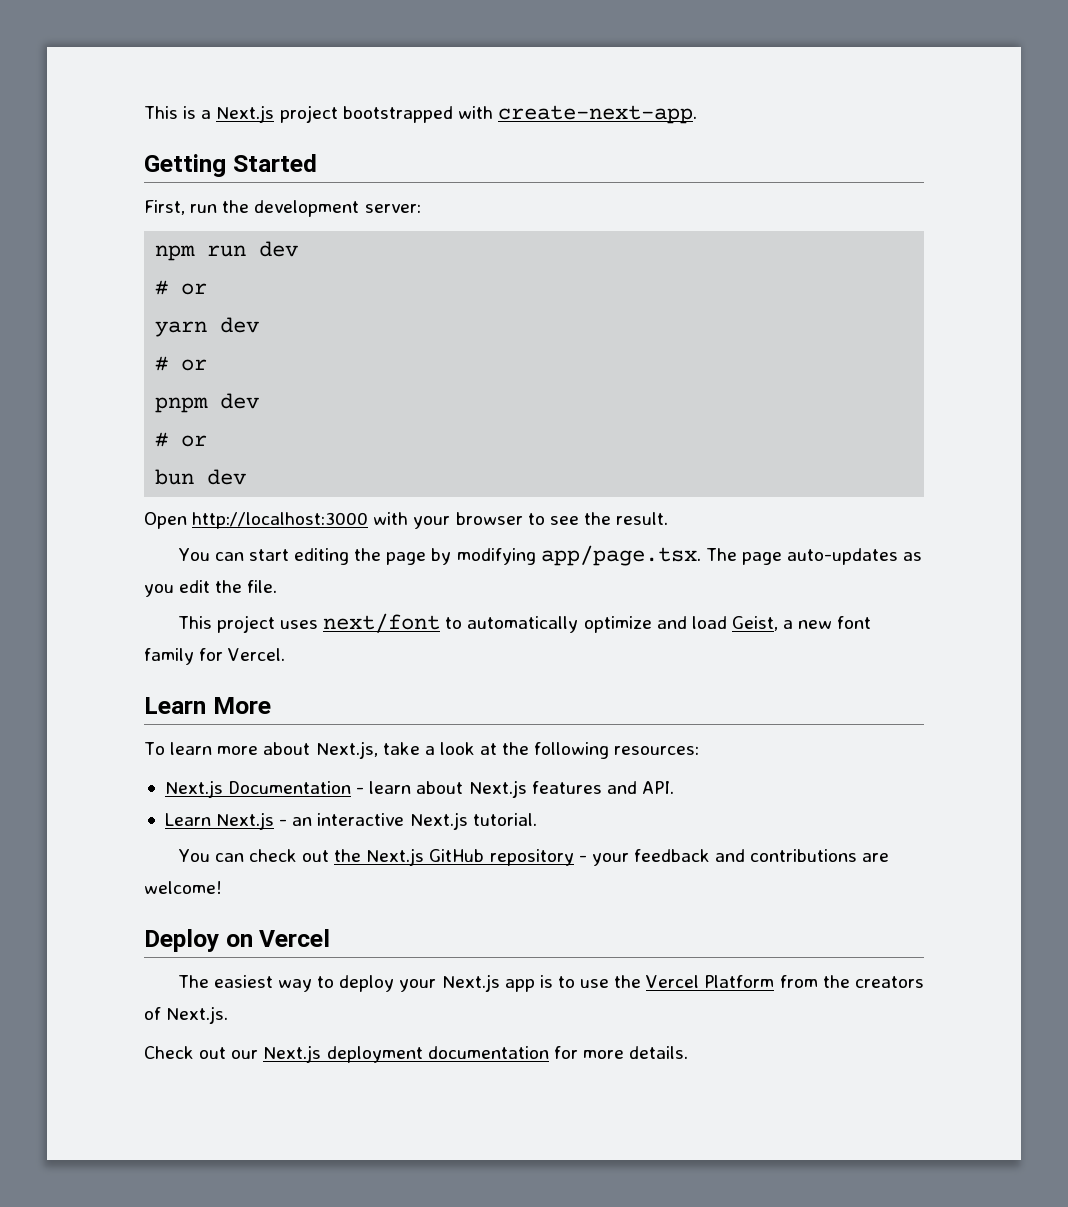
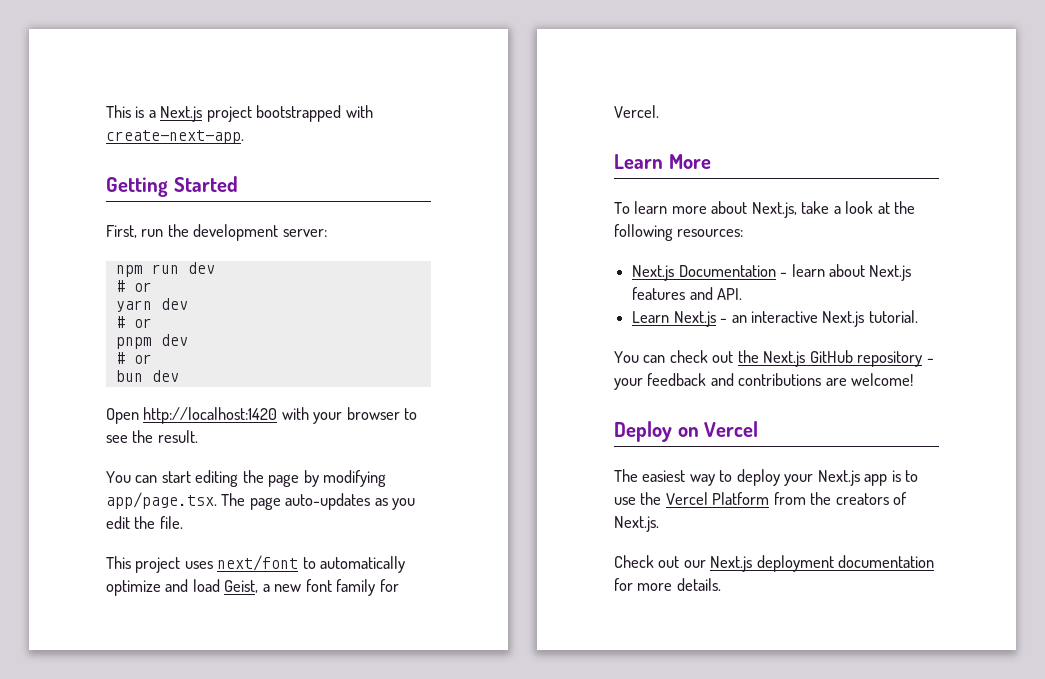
- Open http://localhost:3000 with your browser to see the result.
+ Open http://localhost:1420 with your browser to see the result.

